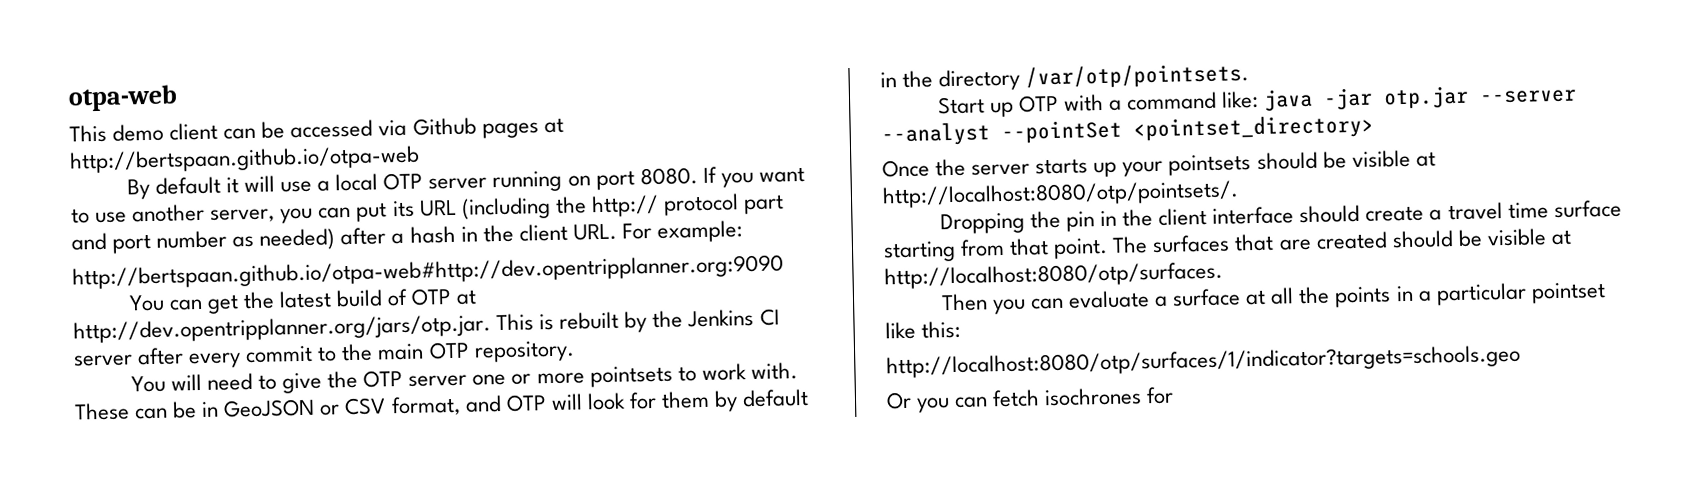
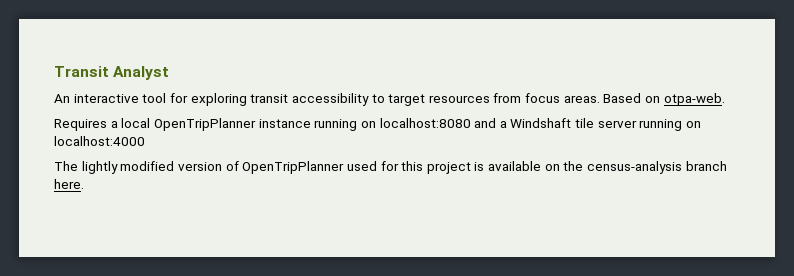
- otpa-web
- This demo client can be accessed via Github pages at http://bertspaan.github.io/otpa-web
- By default it will use a local OTP server running on port 8080. If you want to use another server, you can put its URL (including the http:// protocol part and port number as needed) after a hash in the client URL. For example:
- http://bertspaan.github.io/otpa-web#http://dev.opentripplanner.org:9090
- You can get the latest build of OTP at http://dev.opentripplanner.org/jars/otp.jar. This is rebuilt by the Jenkins CI server after every commit to the main OTP repository.
- You will need to give the OTP server one or more pointsets to work with. These can be in GeoJSON or CSV format, and OTP will look for them by default in the directory /var/otp/pointsets.
- Start up OTP with a command like: java -jar otp.jar --server --analyst --pointSet <pointset_directory>
- Once the server starts up your pointsets should be visible at http://localhost:8080/otp/pointsets/.
- Dropping the pin in the client interface should create a travel time surface starting from that point. The surfaces that are created should be visible at http://localhost:8080/otp/surfaces.
- Then you can evaluate a surface at all the points in a particular pointset like this:
- http://localhost:8080/otp/surfaces/1/indicator?targets=schools.geo
- Or you can fetch isochrones for
+ Transit Analyst
+ An interactive tool for exploring transit accessibility to target resources from focus areas. Based on otpa-web.
+ Requires a local OpenTripPlanner instance running on localhost:8080 and a Windshaft tile server running on localhost:4000
+ The lightly modified version of OpenTripPlanner used for this project is available on the census-analysis branch here.

